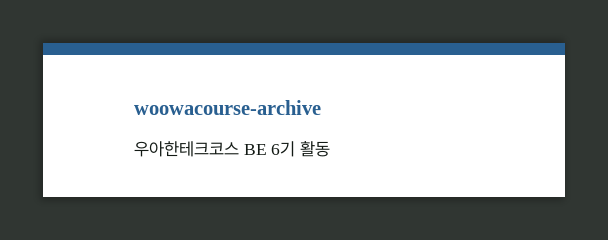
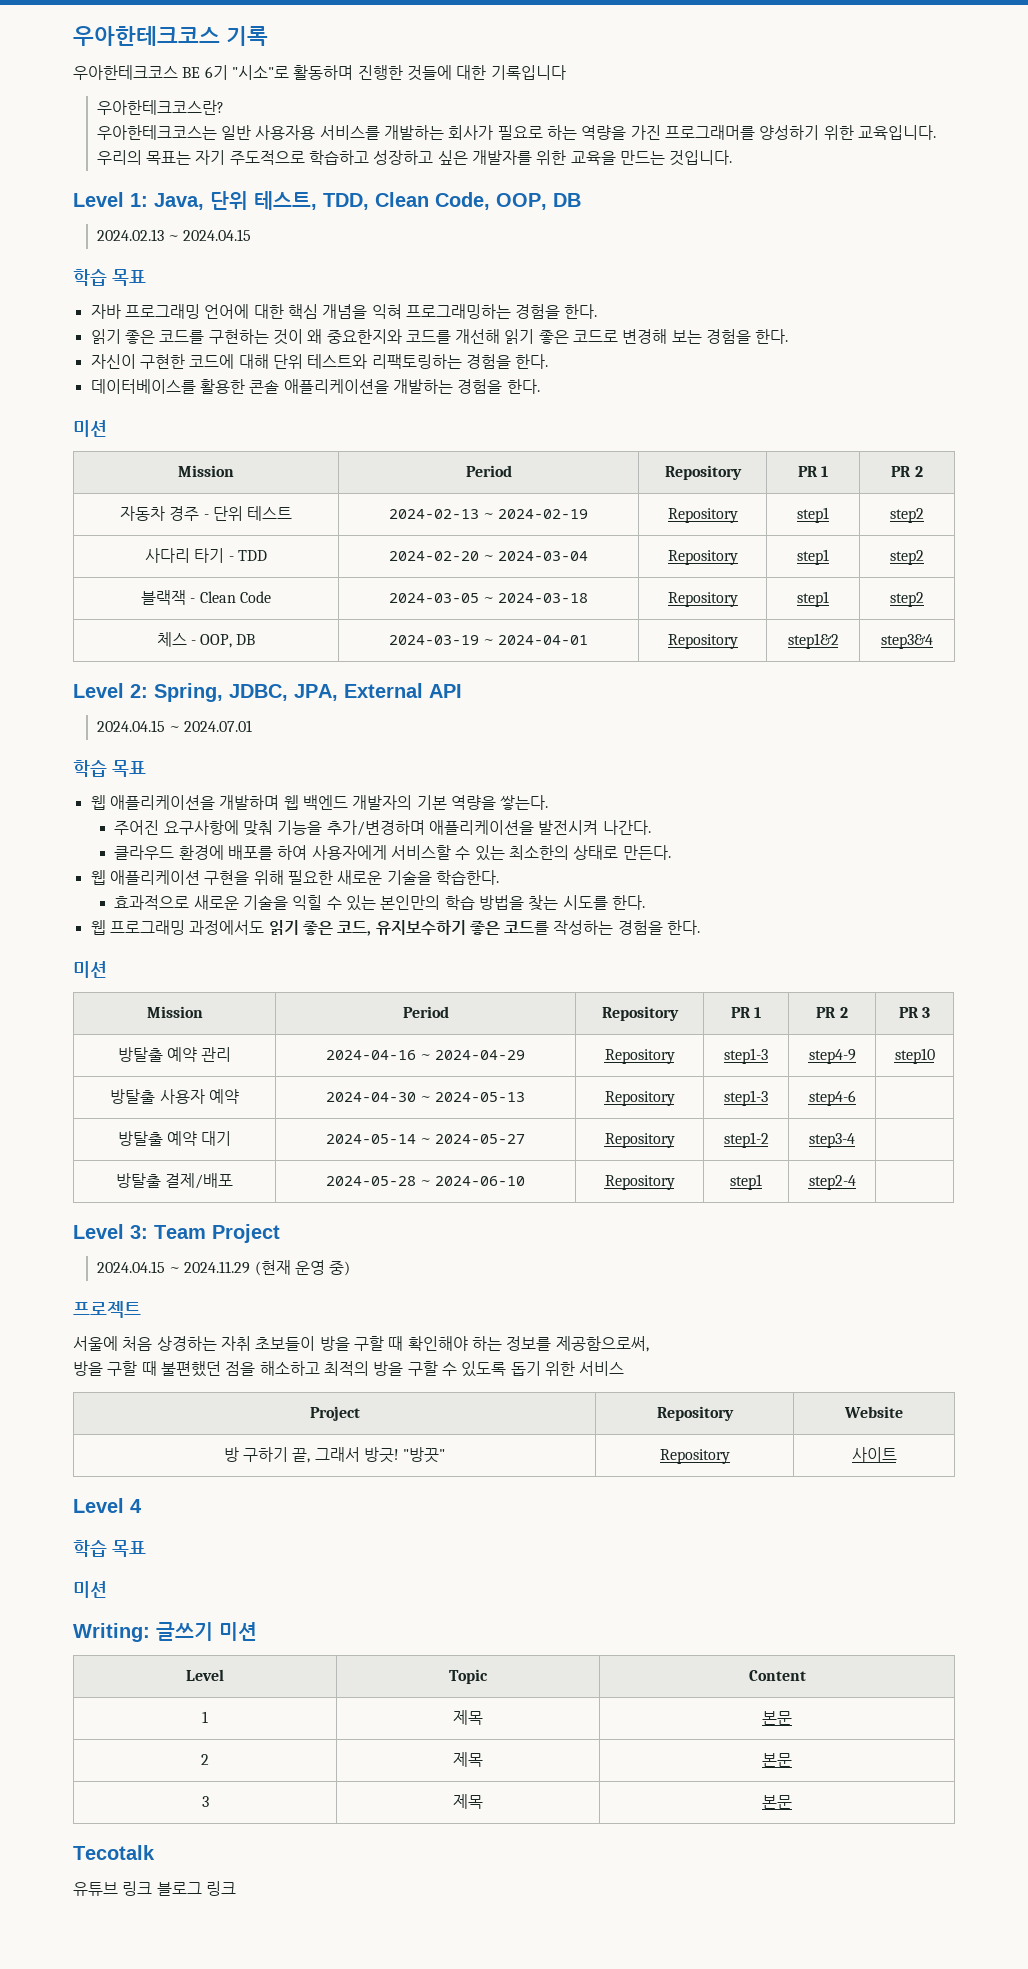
- woowacourse-archive
+ 우아한테크코스 기록
- 우아한테크코스 BE 6기 활동
+ 우아한테크코스 BE 6기 "시소"로 활동하며 진행한 것들에 대한 기록입니다
+ 우아한테크코스란?
+ 우아한테크코스는 일반 사용자용 서비스를 개발하는 회사가 필요로 하는 역량을 가진 프로그래머를 양성하기 위한 교육입니다. 우리의 목표는 자기 주도적으로 학습하고 성장하고 싶은 개발자를 위한 교육을 만드는 것입니다.
+ Level 1: Java, 단위 테스트, TDD, Clean Code, OOP, DB
+ 2024.02.13 ~ 2024.04.15
+ 학습 목표
+ 자바 프로그래밍 언어에 대한 핵심 개념을 익혀 프로그래밍하는 경험을 한다.
+ 읽기 좋은 코드를 구현하는 것이 왜 중요한지와 코드를 개선해 읽기 좋은 코드로 변경해 보는 경험을 한다.
+ 자신이 구현한 코드에 대해 단위 테스트와 리팩토링하는 경험을 한다.
+ 데이터베이스를 활용한 콘솔 애플리케이션을 개발하는 경험을 한다.
+ 미션
+ Mission | Period | Repository | PR 1 | PR 2
+ 자동차 경주 - 단위 테스트 | 2024-02-13 ~ 2024-02-19 | Repository | step1 | step2
+ 사다리 타기 - TDD | 2024-02-20 ~ 2024-03-04 | Repository | step1 | step2
+ 블랙잭 - Clean Code | 2024-03-05 ~ 2024-03-18 | Repository | step1 | step2
+ 체스 - OOP, DB | 2024-03-19 ~ 2024-04-01 | Repository | step1&2 | step3&4
+ Level 2: Spring, JDBC, JPA, External API
+ 2024.04.15 ~ 2024.07.01
+ 학습 목표
+ 웹 애플리케이션을 개발하며 웹 백엔드 개발자의 기본 역량을 쌓는다.
+ 주어진 요구사항에 맞춰 기능을 추가/변경하며 애플리케이션을 발전시켜 나간다.
+ 클라우드 환경에 배포를 하여 사용자에게 서비스할 수 있는 최소한의 상태로 만든다.
+ 웹 애플리케이션 구현을 위해 필요한 새로운 기술을 학습한다.
+ 효과적으로 새로운 기술을 익힐 수 있는 본인만의 학습 방법을 찾는 시도를 한다.
+ 웹 프로그래밍 과정에서도 읽기 좋은 코드, 유지보수하기 좋은 코드를 작성하는 경험을 한다.
+ 미션
+ Mission | Period | Repository | PR 1 | PR 2 | PR 3
+ 방탈출 예약 관리 | 2024-04-16 ~ 2024-04-29 | Repository | step1-3 | step4-9 | step10
+ 방탈출 사용자 예약 | 2024-04-30 ~ 2024-05-13 | Repository | step1-3 | step4-6 |
+ 방탈출 예약 대기 | 2024-05-14 ~ 2024-05-27 | Repository | step1-2 | step3-4 |
+ 방탈출 결제/배포 | 2024-05-28 ~ 2024-06-10 | Repository | step1 | step2-4 |
+ Level 3: Team Project
+ 2024.04.15 ~ 2024.11.29 (현재 운영 중)
+ 프로젝트
+ 서울에 처음 상경하는 자취 초보들이 방을 구할 때 확인해야 하는 정보를 제공함으로써,
+ 방을 구할 때 불편했던 점을 해소하고 최적의 방을 구할 수 있도록 돕기 위한 서비스
+ Project | Repository | Website
+ 방 구하기 끝, 그래서 방긋! "방끗" | Repository | 사이트
+ Level 4
+ 학습 목표
+ 미션
+ Writing: 글쓰기 미션
+ Level | Topic | Content
+ 1 | 제목 | 본문
+ 2 | 제목 | 본문
+ 3 | 제목 | 본문
+ Tecotalk
+ 유튜브 링크 블로그 링크

